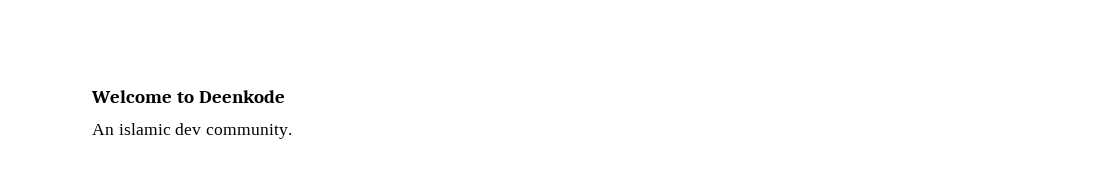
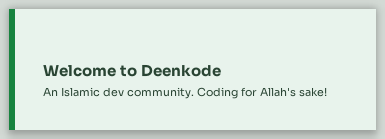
- An islamic dev community.
+ An Islamic dev community.
+ Coding for Allah's sake!

